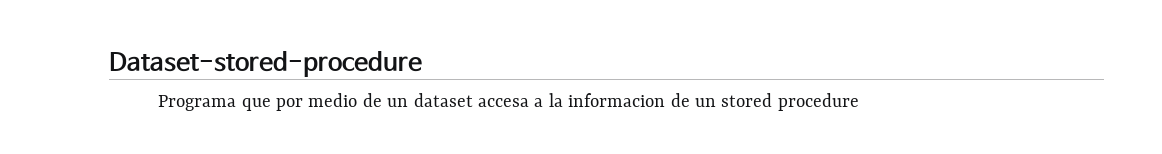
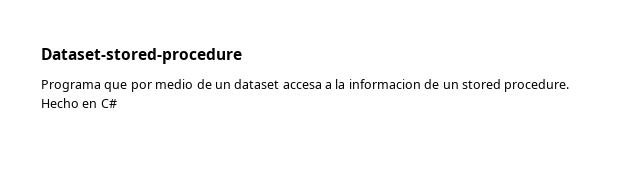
- Programa que por medio de un dataset accesa a la informacion de un stored procedure
+ Programa que por medio de un dataset accesa a la informacion de un stored procedure. Hecho en C#

